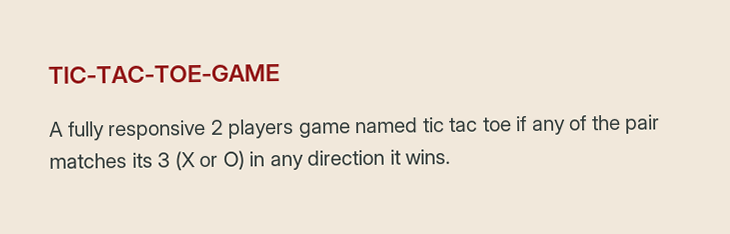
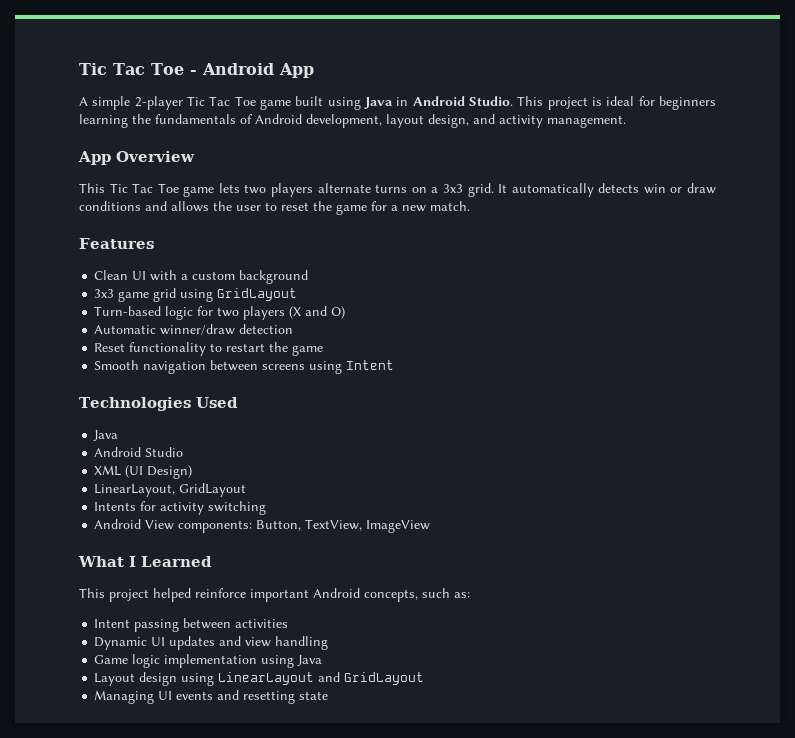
- TIC-TAC-TOE-GAME
- A fully responsive 2 players game named tic tac toe if any of the pair matches its 3 (X or O) in any direction it wins.
+ Tic Tac Toe - Android App
+ A simple 2-player Tic Tac Toe game built using Java in Android Studio. This project is ideal for beginners learning the fundamentals of Android development, layout design, and activity management.
+ App Overview
+ This Tic Tac Toe game lets two players alternate turns on a 3x3 grid. It automatically detects win or draw conditions and allows the user to reset the game for a new match.
+ Features
+ Clean UI with a custom background
+ 3x3 game grid using GridLayout
+ Turn-based logic for two players (X and O)
+ Automatic winner/draw detection
+ Reset functionality to restart the game
+ Smooth navigation between screens using Intent
+ Technologies Used
+ Java
+ Android Studio
+ XML (UI Design)
+ LinearLayout, GridLayout
+ Intents for activity switching
+ Android View components: Button, TextView, ImageView
+ What I Learned
+ This project helped reinforce important Android concepts, such as:
+ Intent passing between activities
+ Dynamic UI updates and view handling
+ Game logic implementation using Java
+ Layout design using LinearLayout and GridLayout
+ Managing UI events and resetting state

